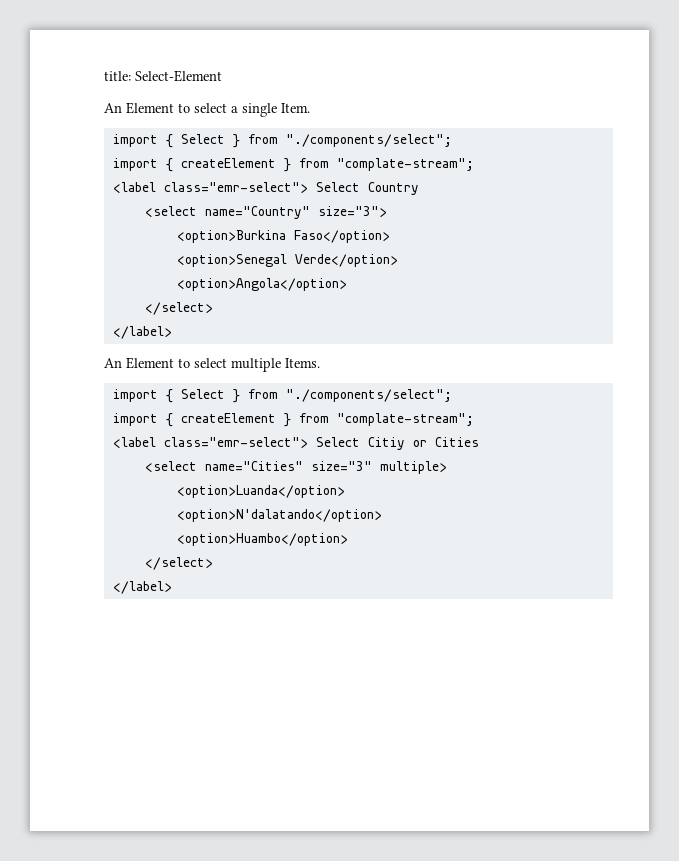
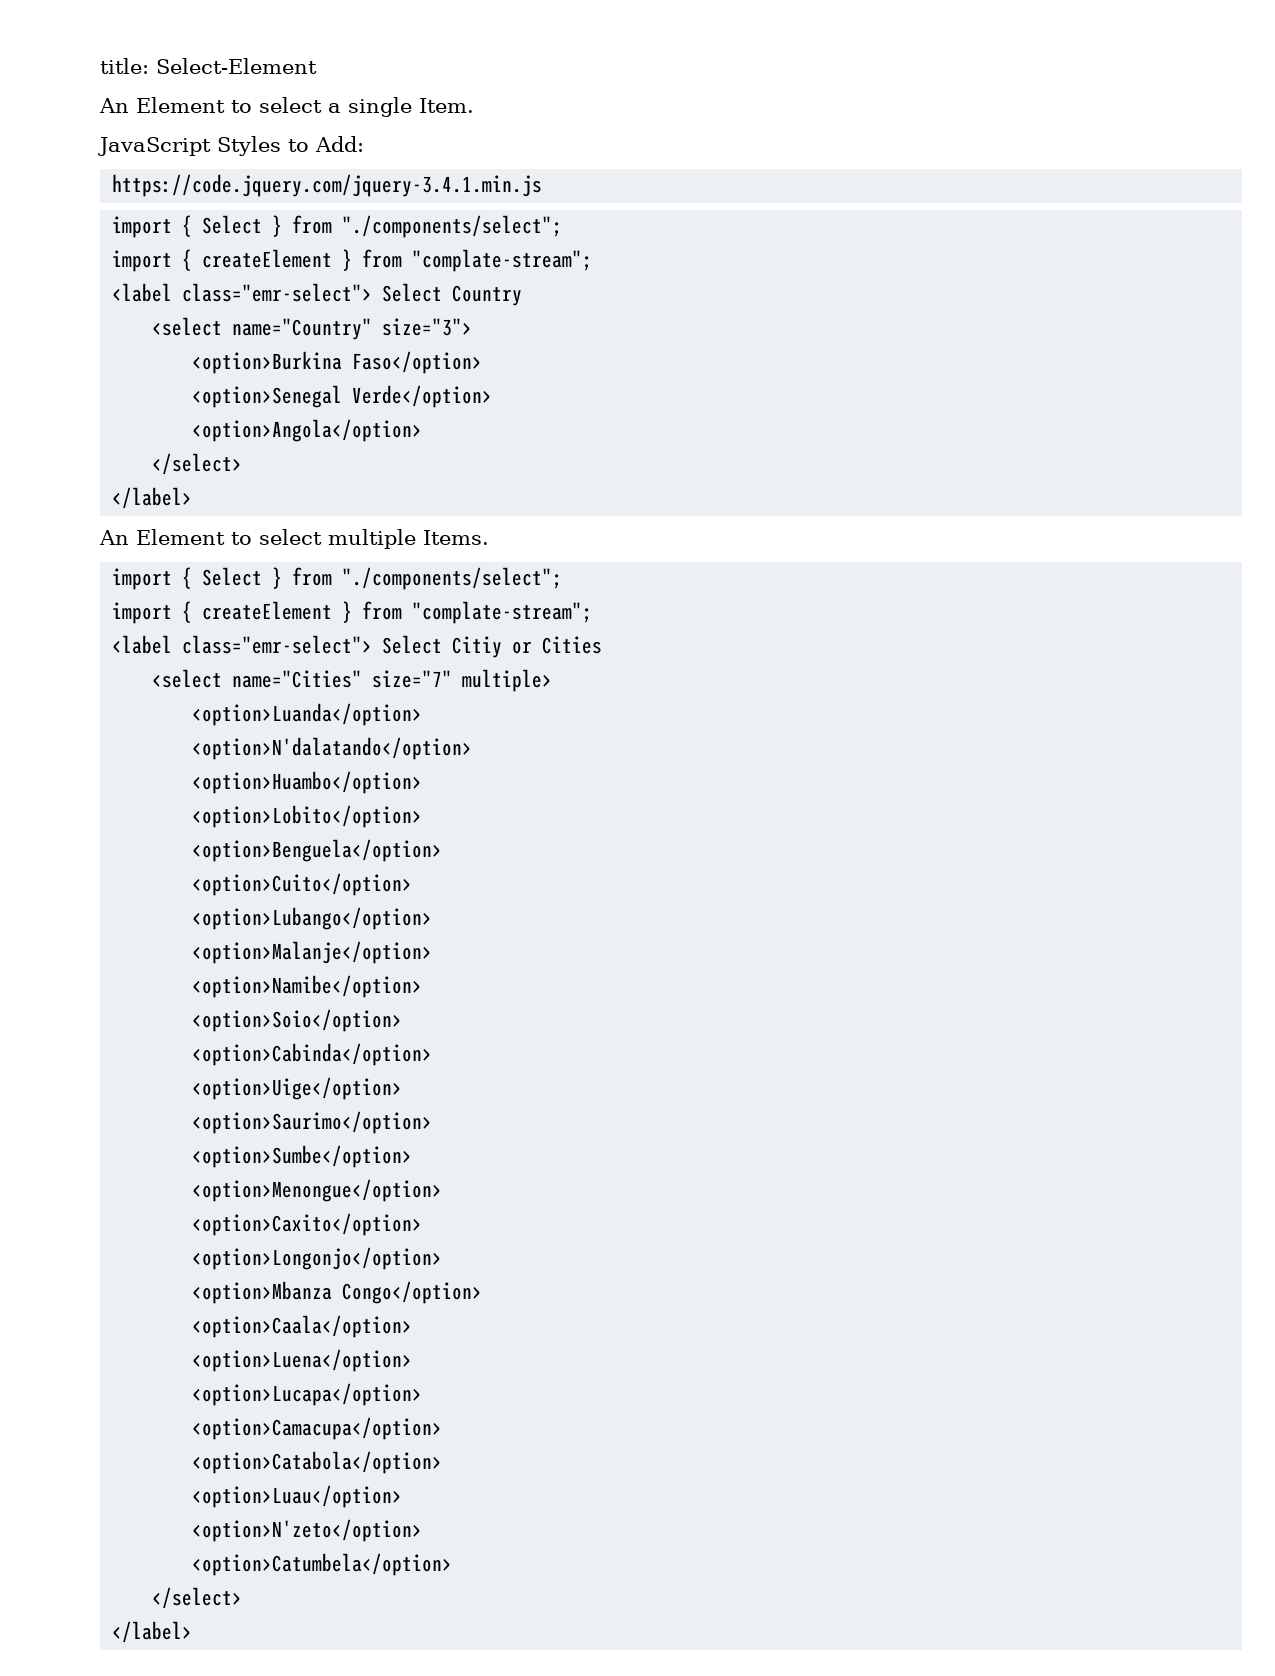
+ JavaScript Styles to Add:
+ https://code.jquery.com/jquery-3.4.1.min.js
- <select name="Cities" size="3" multiple>
+ <select name="Cities" size="7" multiple>
+ <option>Lobito</option>
+ <option>Benguela</option>
+ <option>Cuito</option>
+ <option>Lubango</option>
+ <option>Malanje</option>
+ <option>Namibe</option>
+ <option>Soio</option>
+ <option>Cabinda</option>
+ <option>Uige</option>
+ <option>Saurimo</option>
+ <option>Sumbe</option>
+ <option>Menongue</option>
+ <option>Caxito</option>
+ <option>Longonjo</option>
+ <option>Mbanza Congo</option>
+ <option>Caala</option>
+ <option>Luena</option>
+ <option>Lucapa</option>
+ <option>Camacupa</option>
+ <option>Catabola</option>
+ <option>Luau</option>
+ <option>N'zeto</option>
+ <option>Catumbela</option>

